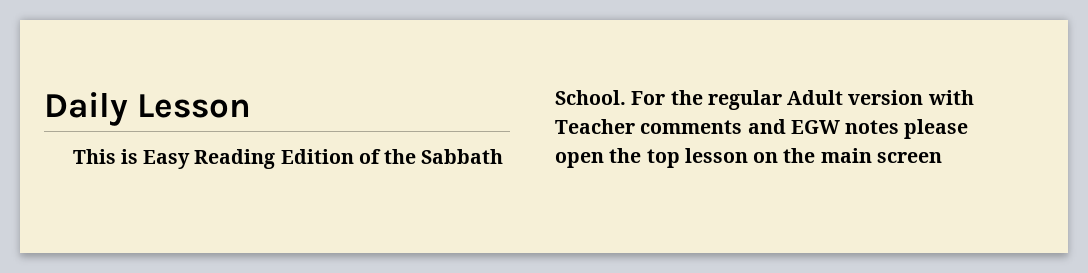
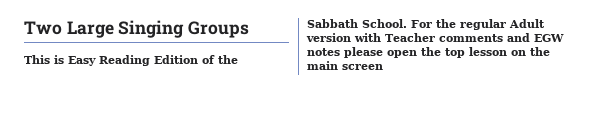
- Daily Lesson
+ Two Large Singing Groups

